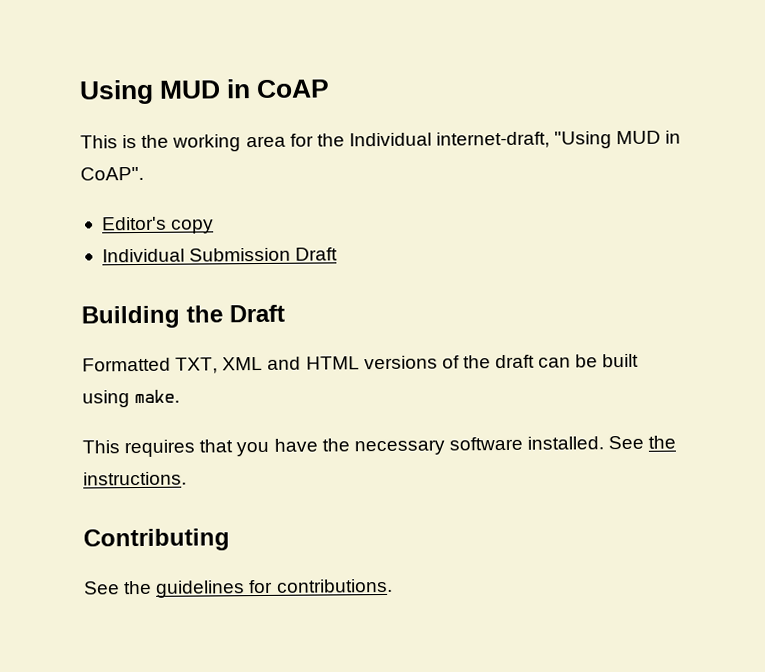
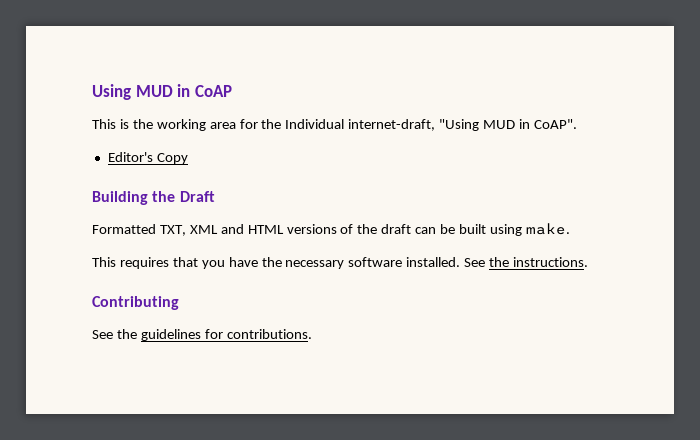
- Editor's copy
- Individual Submission Draft
+ Editor's Copy

